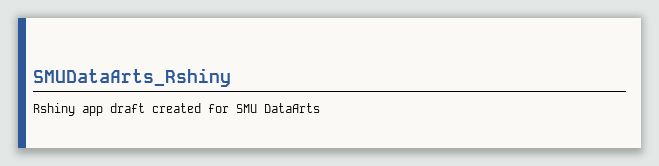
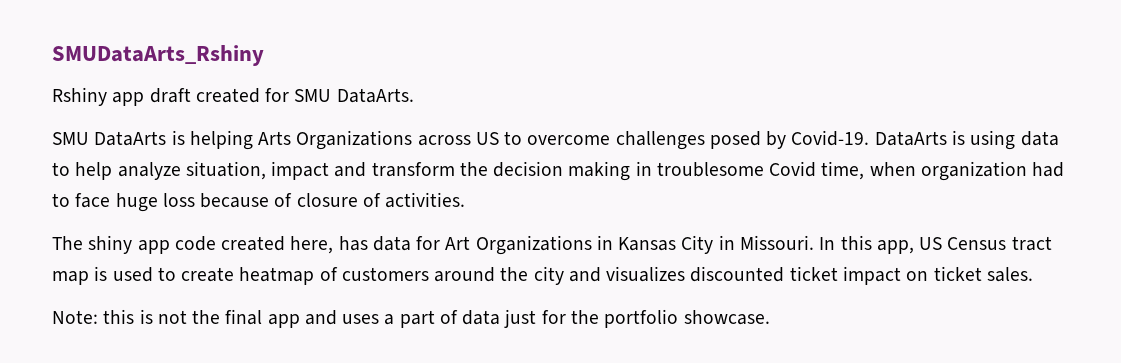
- Rshiny app draft created for SMU DataArts
+ Rshiny app draft created for SMU DataArts.
+ SMU DataArts is helping Arts Organizations across US to overcome challenges posed by Covid-19. DataArts is using data to help analyze situation, impact and transform the decision making in troublesome Covid time, when organization had to face huge loss because of closure of activities.
+ The shiny app code created here, has data for Art Organizations in Kansas City in Missouri. In this app, US Census tract map is used to create heatmap of customers around the city and visualizes discounted ticket impact on ticket sales.
+ Note: this is not the final app and uses a part of data just for the portfolio showcase.

